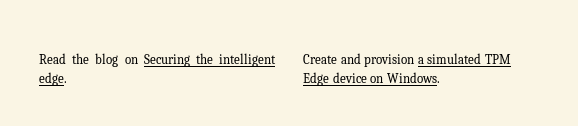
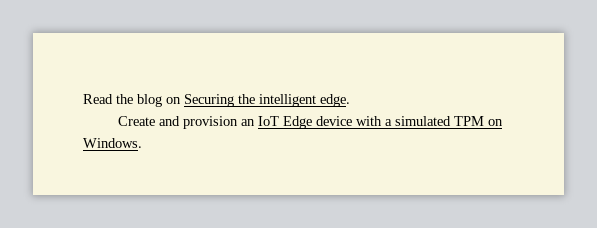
- Create and provision a simulated TPM Edge device on Windows.
+ Create and provision an IoT Edge device with a simulated TPM on Windows.

